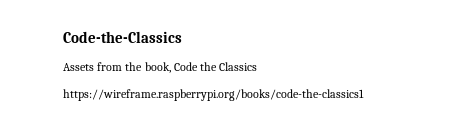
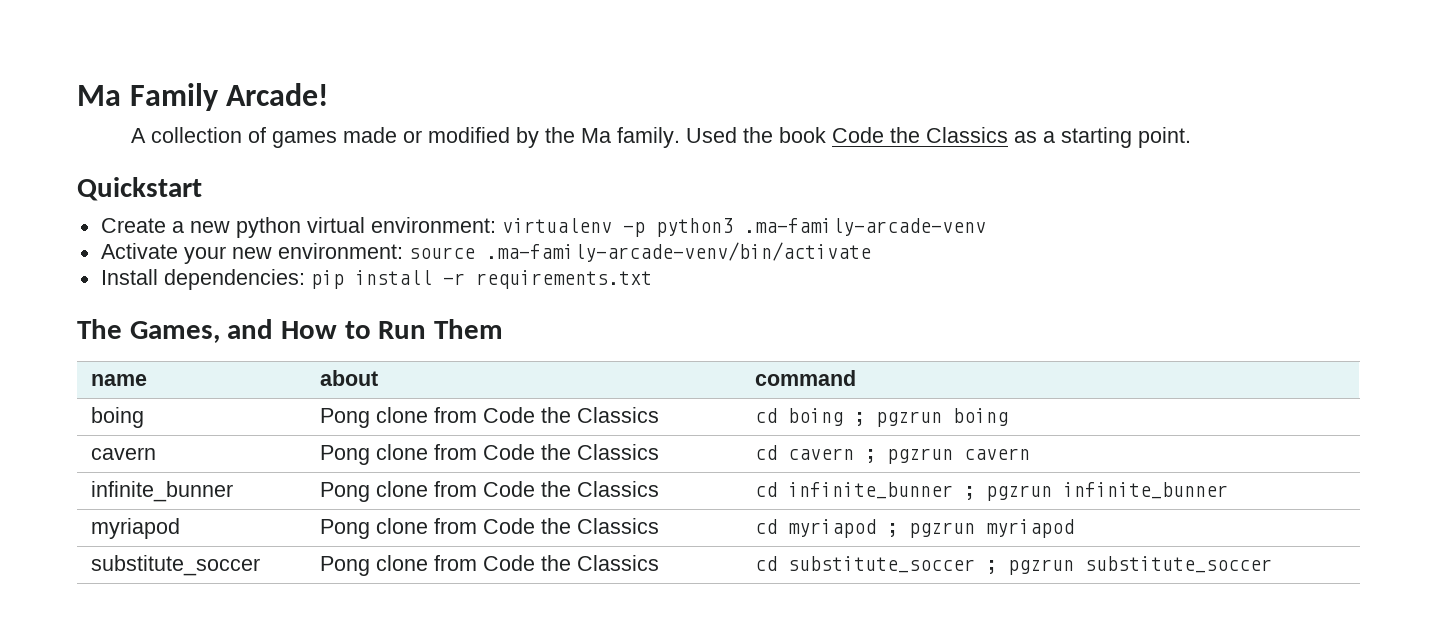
- Code-the-Classics
- Assets from the book, Code the Classics
- https://wireframe.raspberrypi.org/books/code-the-classics1
+ Ma Family Arcade!
+ A collection of games made or modified by the Ma family. Used the book Code the Classics as a starting point.
+ Quickstart
+ Create a new python virtual environment: virtualenv -p python3 .ma-family-arcade-venv
+ Activate your new environment: source .ma-family-arcade-venv/bin/activate
+ Install dependencies: pip install -r requirements.txt
+ The Games, and How to Run Them
+ name | about | command
+ boing | Pong clone from Code the Classics | cd boing ; pgzrun boing
+ cavern | Pong clone from Code the Classics | cd cavern ; pgzrun cavern
+ infinite_bunner | Pong clone from Code the Classics | cd infinite_bunner ; pgzrun infinite_bunner
+ myriapod | Pong clone from Code the Classics | cd myriapod ; pgzrun myriapod
+ substitute_soccer | Pong clone from Code the Classics | cd substitute_soccer ; pgzrun substitute_soccer

